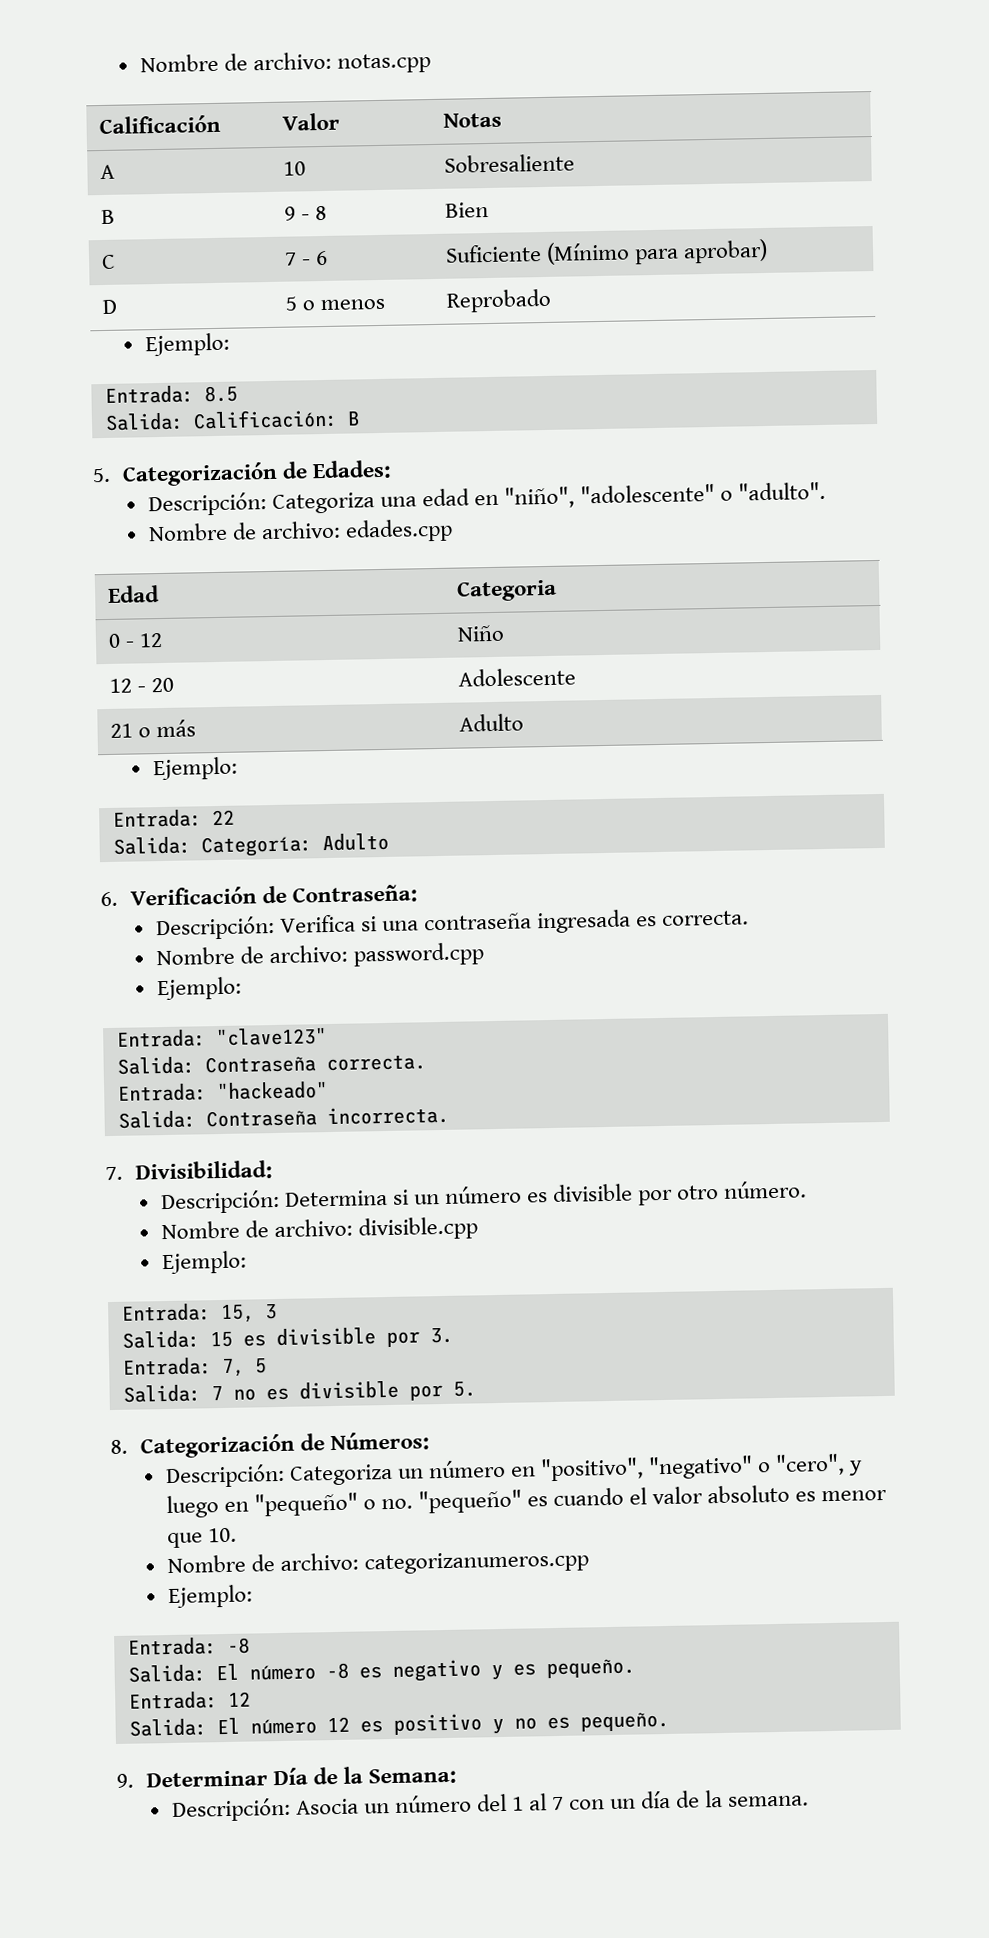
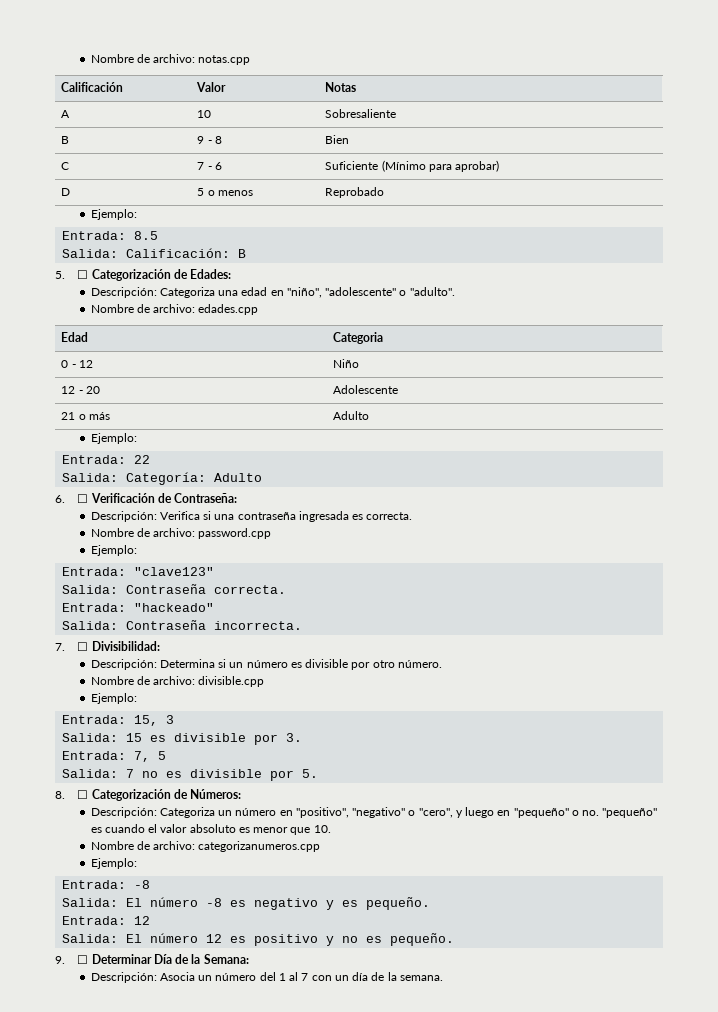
- 5. Categorización de Edades:
+ 5. ☐ Categorización de Edades:
- 6. Verificación de Contraseña:
+ 6. ☐ Verificación de Contraseña:
- 7. Divisibilidad:
+ 7. ☐ Divisibilidad:
- 8. Categorización de Números:
+ 8. ☐ Categorización de Números:
- 9. Determinar Día de la Semana:
+ 9. ☐ Determinar Día de la Semana:

